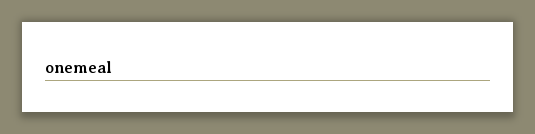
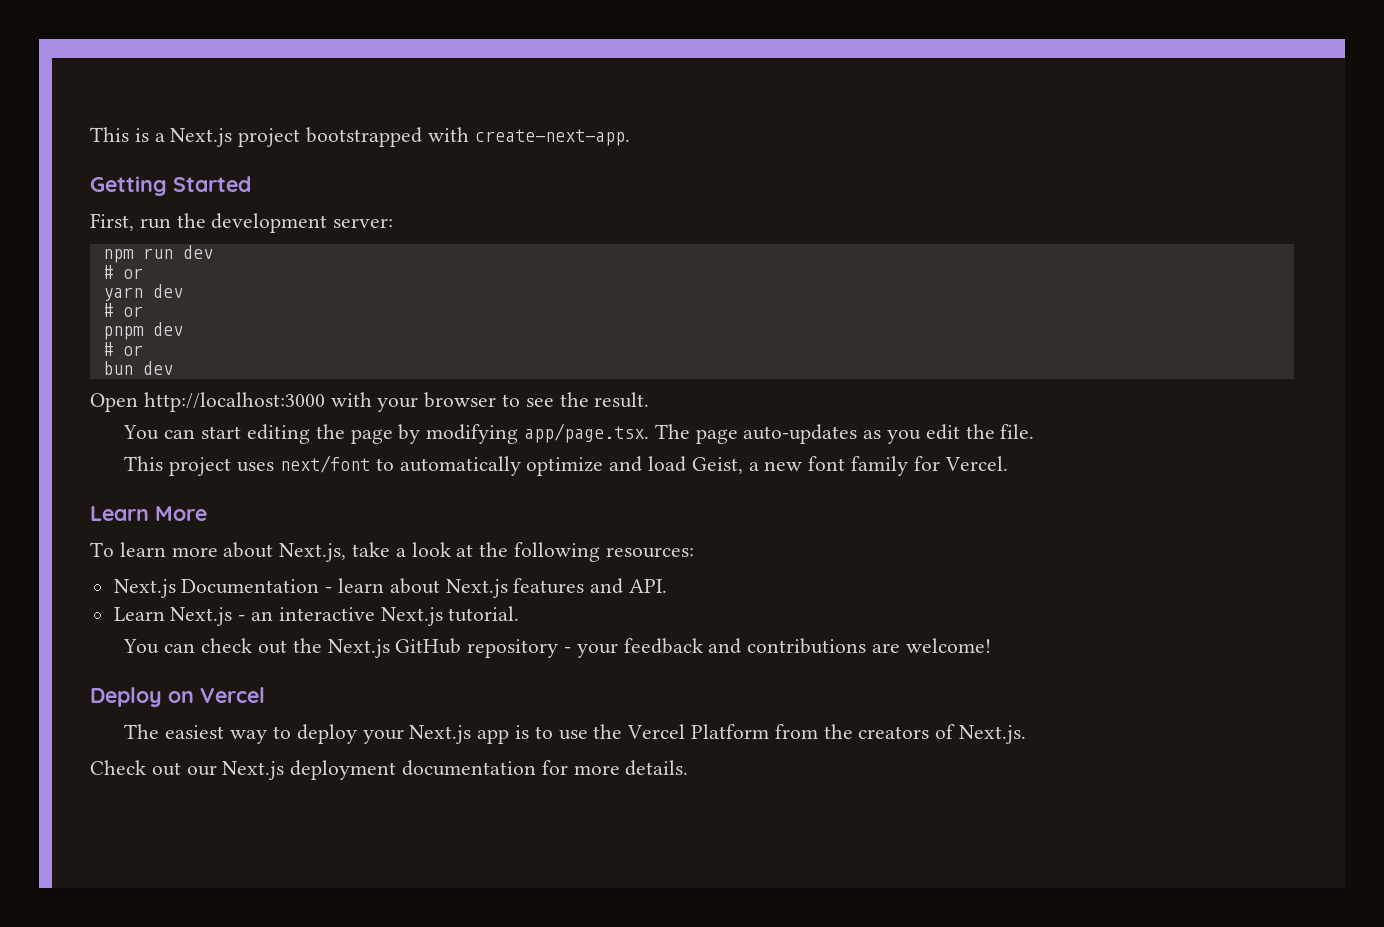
- onemeal
+ This is a Next.js project bootstrapped with create-next-app.
+ Getting Started
+ First, run the development server:
+ npm run dev
+ # or
+ yarn dev
+ # or
+ pnpm dev
+ # or
+ bun dev
+ Open http://localhost:3000 with your browser to see the result.
+ You can start editing the page by modifying app/page.tsx. The page auto-updates as you edit the file.
+ This project uses next/font to automatically optimize and load Geist, a new font family for Vercel.
+ Learn More
+ To learn more about Next.js, take a look at the following resources:
+ Next.js Documentation - learn about Next.js features and API.
+ Learn Next.js - an interactive Next.js tutorial.
+ You can check out the Next.js GitHub repository - your feedback and contributions are welcome!
+ Deploy on Vercel
+ The easiest way to deploy your Next.js app is to use the Vercel Platform from the creators of Next.js.
+ Check out our Next.js deployment documentation for more details.

